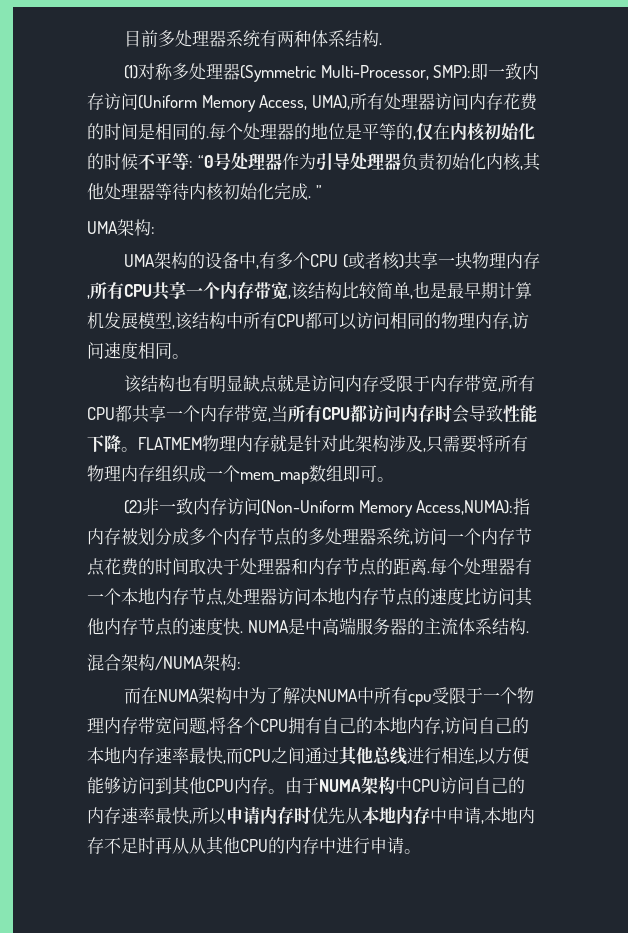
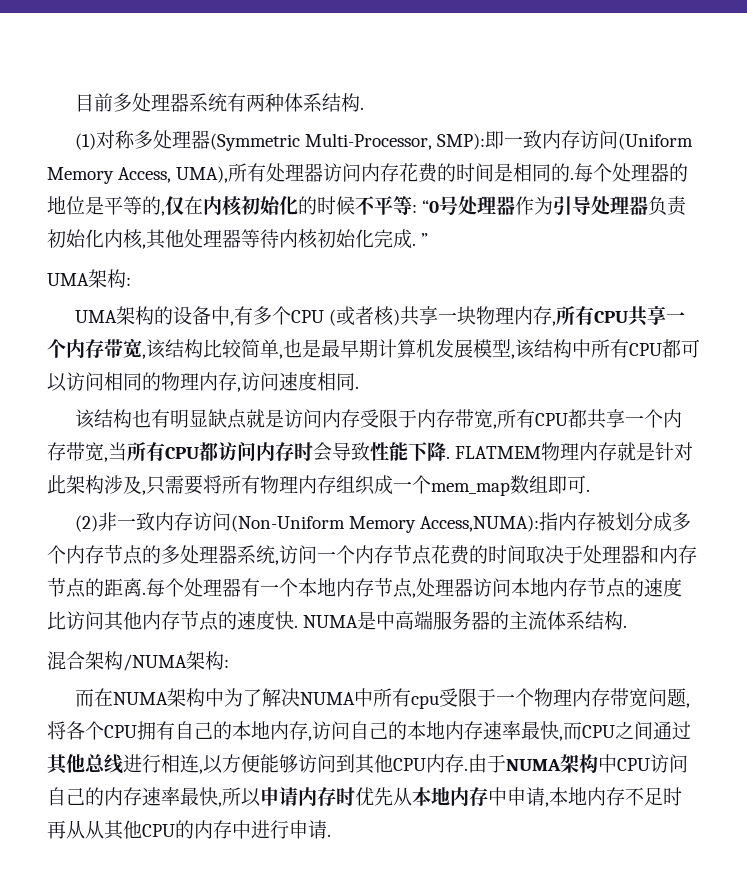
- UMA架构的设备中,有多个CPU (或者核)共享一块物理内存,所有CPU共享一个内存带宽,该结构比较简单,也是最早期计算机发展模型,该结构中所有CPU都可以访问相同的物理内存,访问速度相同。
+ UMA架构的设备中,有多个CPU (或者核)共享一块物理内存,所有CPU共享一个内存带宽,该结构比较简单,也是最早期计算机发展模型,该结构中所有CPU都可以访问相同的物理内存,访问速度相同.
- 该结构也有明显缺点就是访问内存受限于内存带宽,所有CPU都共享一个内存带宽,当所有CPU都访问内存时会导致性能下降。
+ 该结构也有明显缺点就是访问内存受限于内存带宽,所有CPU都共享一个内存带宽,当所有CPU都访问内存时会导致性能下降.
- FLATMEM物理内存就是针对此架构涉及,只需要将所有物理内存组织成一个mem_map数组即可。
+ FLATMEM物理内存就是针对此架构涉及,只需要将所有物理内存组织成一个mem_map数组即可.
- 而在NUMA架构中为了解决NUMA中所有cpu受限于一个物理内存带宽问题,将各个CPU拥有自己的本地内存,访问自己的本地内存速率最快,而CPU之间通过其他总线进行相连,以方便能够访问到其他CPU内存。
+ 而在NUMA架构中为了解决NUMA中所有cpu受限于一个物理内存带宽问题,将各个CPU拥有自己的本地内存,访问自己的本地内存速率最快,而CPU之间通过其他总线进行相连,以方便能够访问到其他CPU内存.
- 由于NUMA架构中CPU访问自己的内存速率最快,所以申请内存时优先从本地内存中申请,本地内存不足时再从从其他CPU的内存中进行申请。
+ 由于NUMA架构中CPU访问自己的内存速率最快,所以申请内存时优先从本地内存中申请,本地内存不足时再从从其他CPU的内存中进行申请.

